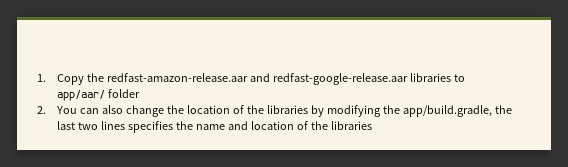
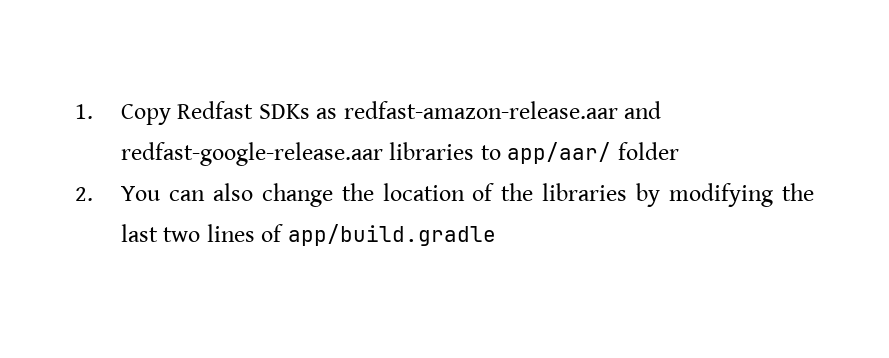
- 1. Copy the redfast-amazon-release.aar and redfast-google-release.aar libraries to app/aar/ folder
+ 1. Copy Redfast SDKs as redfast-amazon-release.aar and redfast-google-release.aar libraries to app/aar/ folder
- 2. You can also change the location of the libraries by modifying the app/build.gradle, the last two lines specifies the name and location of the libraries
+ 2. You can also change the location of the libraries by modifying the last two lines of app/build.gradle

